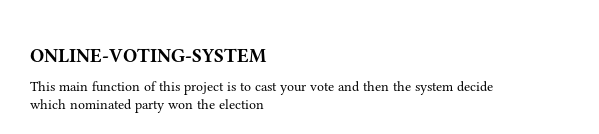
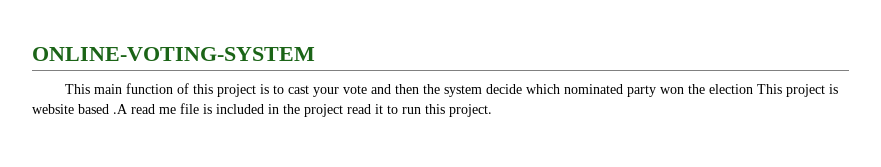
- This main function of this project is to cast your vote and then the system decide which nominated party won the election
+ This main function of this project is to cast your vote and then the system decide which nominated party won the election This project is website based .A read me file is included in the project read it to run this project.

